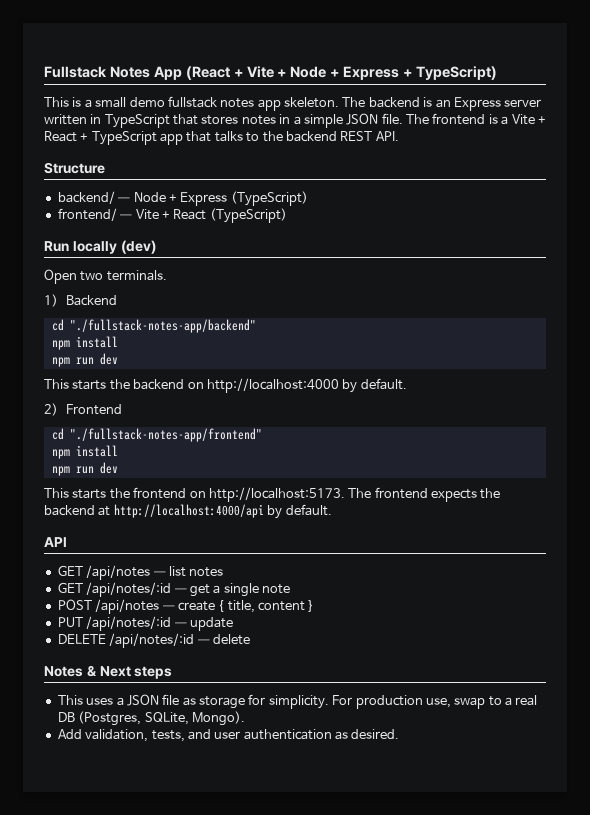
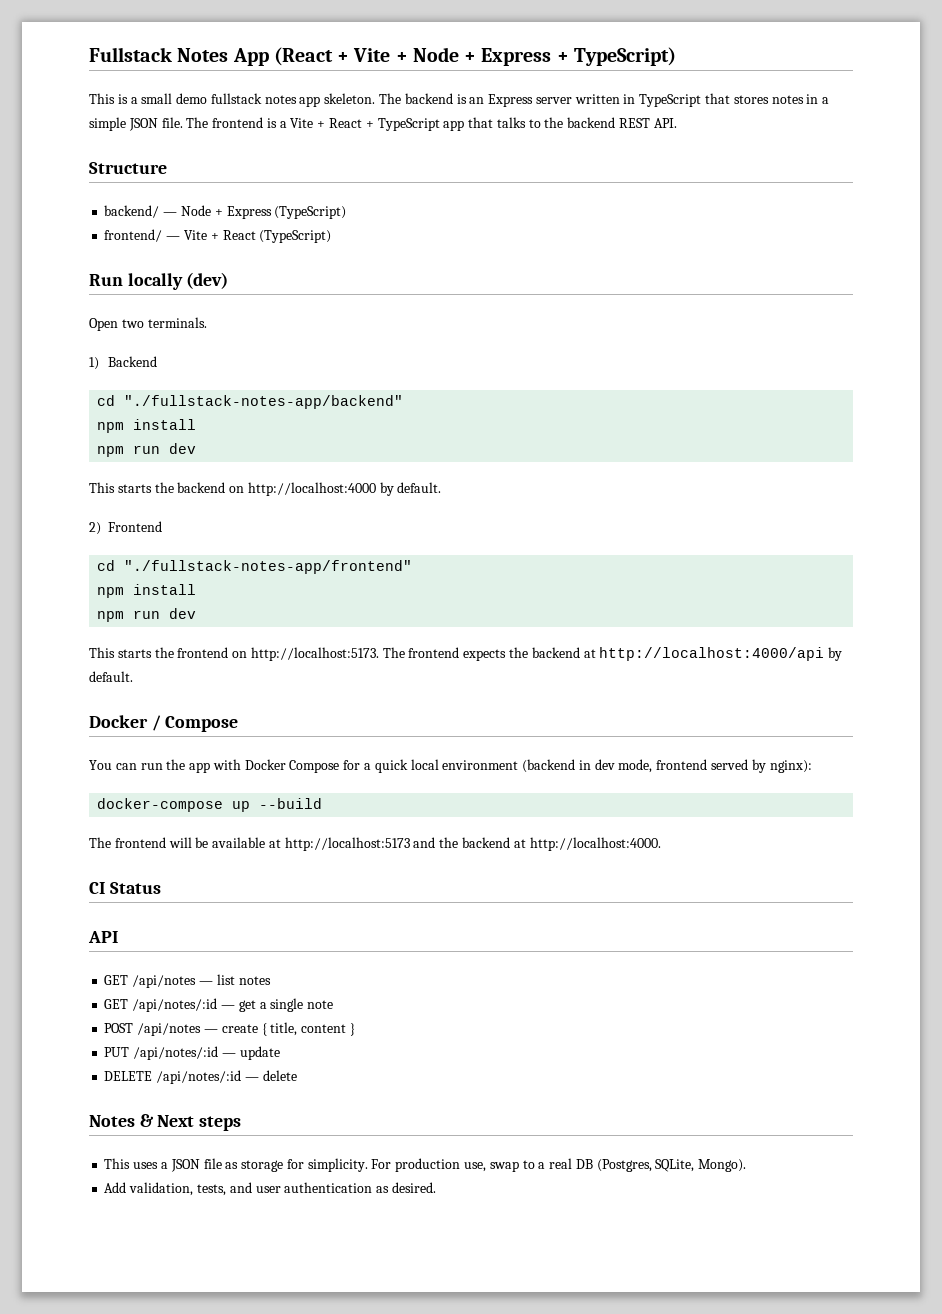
+ Docker / Compose
+ You can run the app with Docker Compose for a quick local environment (backend in dev mode, frontend served by nginx):
+ docker-compose up --build
+ The frontend will be available at http://localhost:5173 and the backend at http://localhost:4000.
+ CI Status

